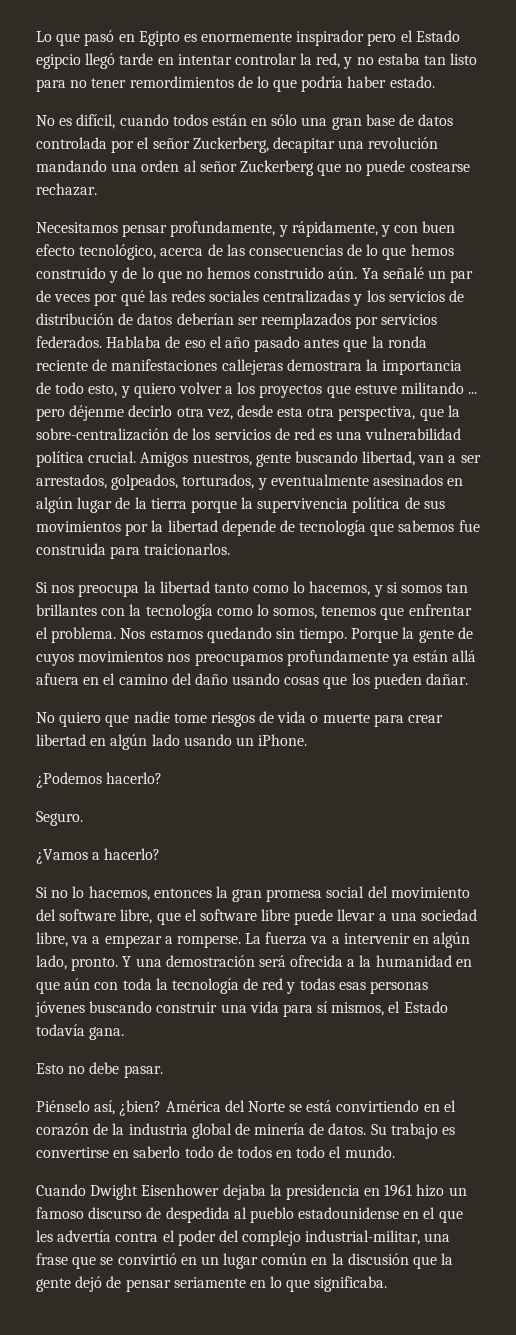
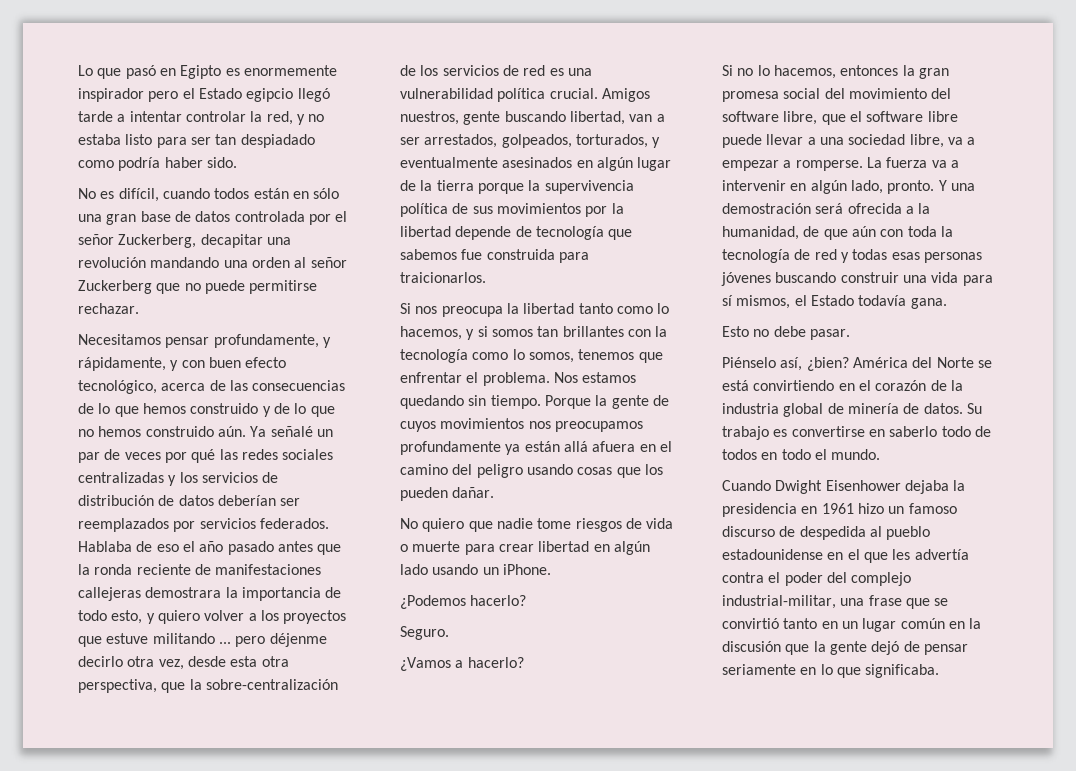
- Lo que pasó en Egipto es enormemente inspirador pero el Estado egipcio llegó tarde en intentar controlar la red, y no estaba tan listo para no tener remordimientos de lo que podría haber estado.
+ Lo que pasó en Egipto es enormemente inspirador pero el Estado egipcio llegó tarde a intentar controlar la red, y no estaba listo para ser tan despiadado como podría haber sido.
- No es difícil, cuando todos están en sólo una gran base de datos controlada por el señor Zuckerberg, decapitar una revolución mandando una orden al señor Zuckerberg que no puede costearse rechazar.
+ No es difícil, cuando todos están en sólo una gran base de datos controlada por el señor Zuckerberg, decapitar una revolución mandando una orden al señor Zuckerberg que no puede permitirse rechazar.
- Porque la gente de cuyos movimientos nos preocupamos profundamente ya están allá afuera en el camino del daño usando cosas que los pueden dañar.
+ Porque la gente de cuyos movimientos nos preocupamos profundamente ya están allá afuera en el camino del peligro usando cosas que los pueden dañar.
- Y una demostración será ofrecida a la humanidad en que aún con toda la tecnología de red y todas esas personas jóvenes buscando construir una vida para sí mismos, el Estado todavía gana.
+ Y una demostración será ofrecida a la humanidad, de que aún con toda la tecnología de red y todas esas personas jóvenes buscando construir una vida para sí mismos, el Estado todavía gana.
- Cuando Dwight Eisenhower dejaba la presidencia en 1961 hizo un famoso discurso de despedida al pueblo estadounidense en el que les advertía contra el poder del complejo industrial-militar, una frase que se convirtió en un lugar común en la discusión que la gente dejó de pensar seriamente en lo que significaba.
+ Cuando Dwight Eisenhower dejaba la presidencia en 1961 hizo un famoso discurso de despedida al pueblo estadounidense en el que les advertía contra el poder del complejo industrial-militar, una frase que se convirtió tanto en un lugar común en la discusión que la gente dejó de pensar seriamente en lo que significaba.

